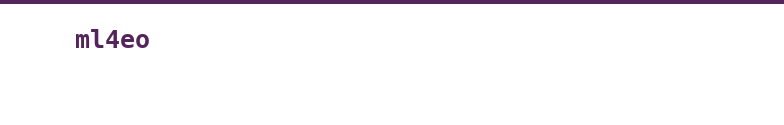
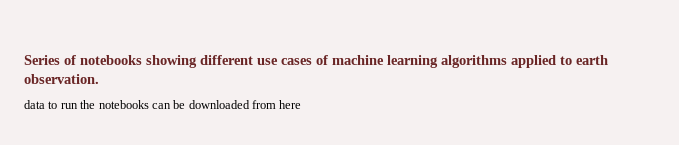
- ml4eo
+ Series of notebooks showing different use cases of machine learning algorithms applied to earth observation.
+ data to run the notebooks can be downloaded from here

